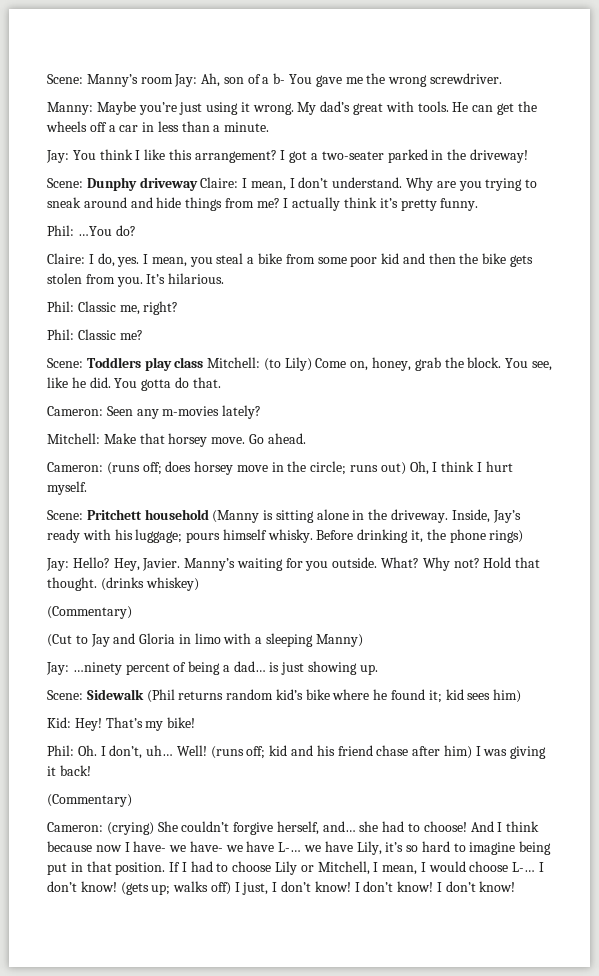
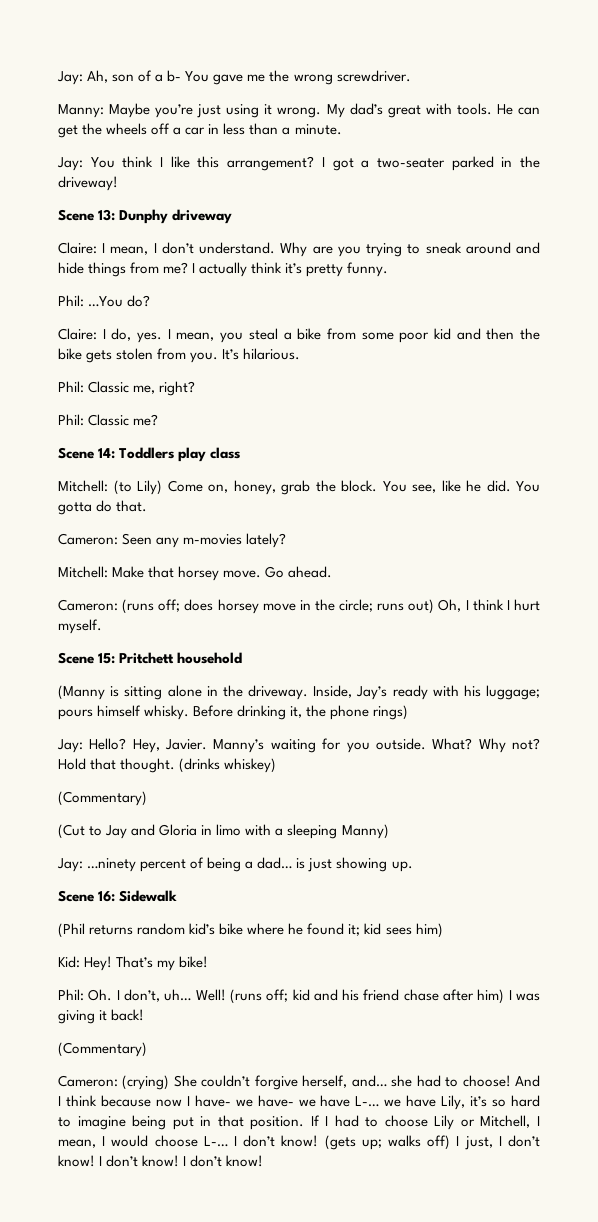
- Scene: Manny’s room Jay: Ah, son of a b- You gave me the wrong screwdriver.
+ Jay: Ah, son of a b- You gave me the wrong screwdriver.
- Scene: Dunphy driveway Claire: I mean, I don’t understand.
+ Scene 13: Dunphy driveway
+ Claire: I mean, I don’t understand.
- Scene: Toddlers play class Mitchell: (to Lily) Come on, honey, grab the block.
+ Scene 14: Toddlers play class
+ Mitchell: (to Lily) Come on, honey, grab the block.
- Scene: Pritchett household (Manny is sitting alone in the driveway.
+ Scene 15: Pritchett household
+ (Manny is sitting alone in the driveway.
- Scene: Sidewalk (Phil returns random kid’s bike where he found it; kid sees him)
+ Scene 16: Sidewalk
+ (Phil returns random kid’s bike where he found it; kid sees him)

